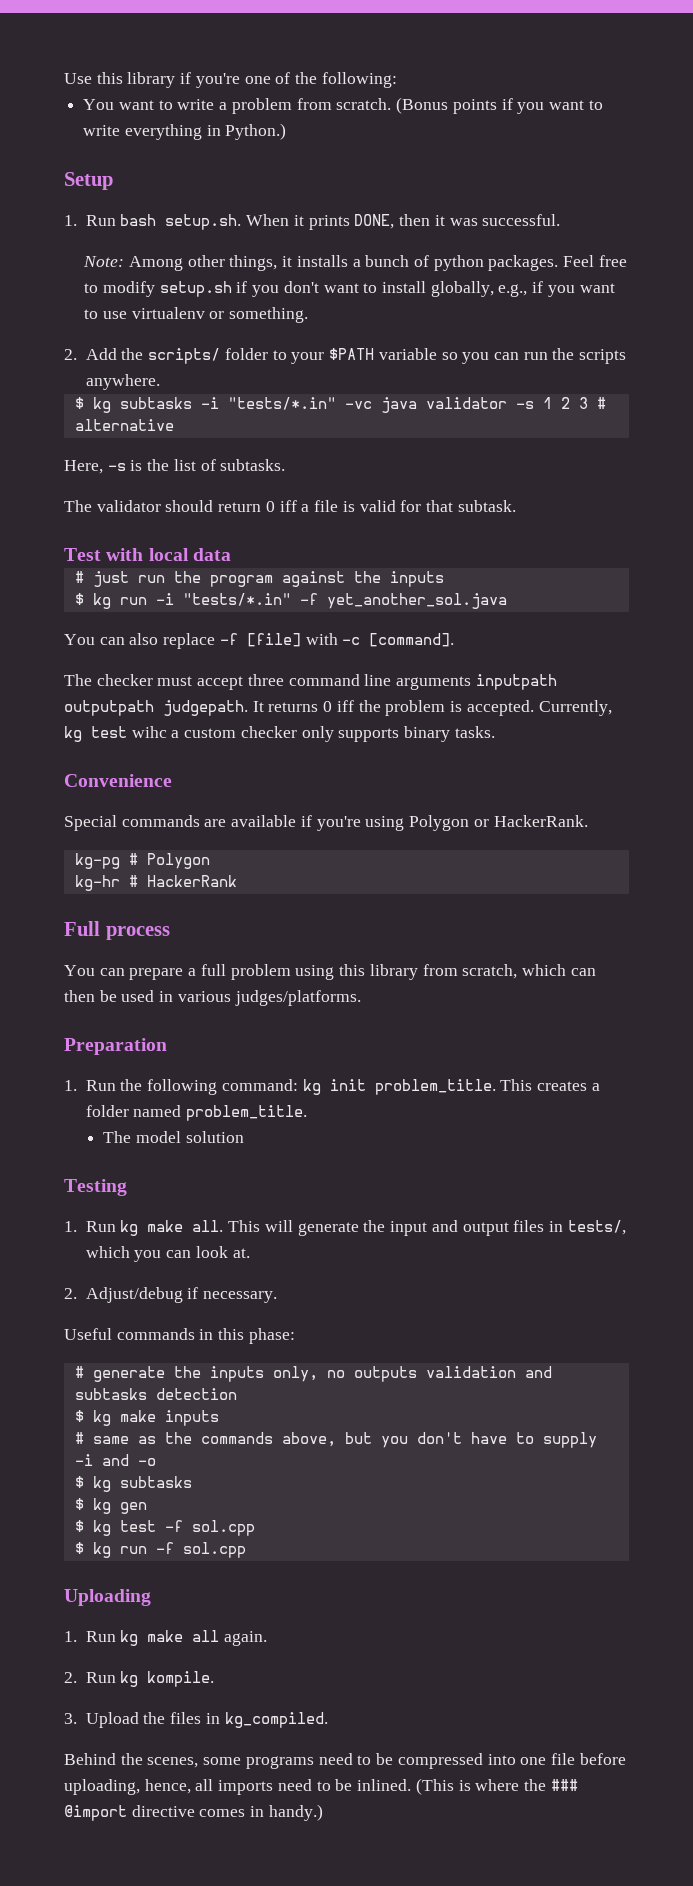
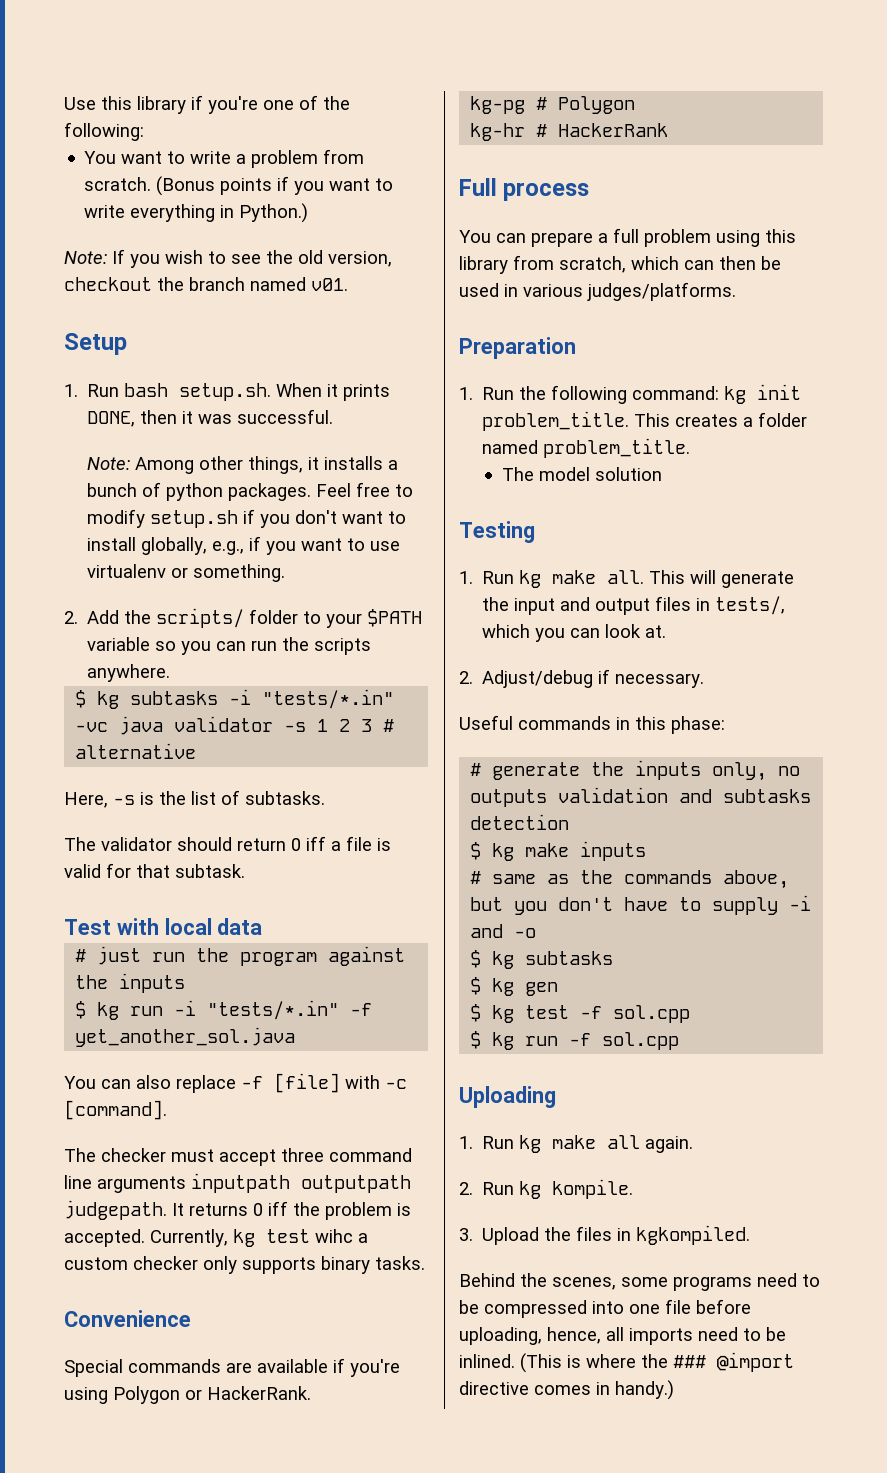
+ Note: If you wish to see the old version, checkout the branch named v01.
- 3. Upload the files in kg_compiled.
+ 3. Upload the files in kgkompiled.

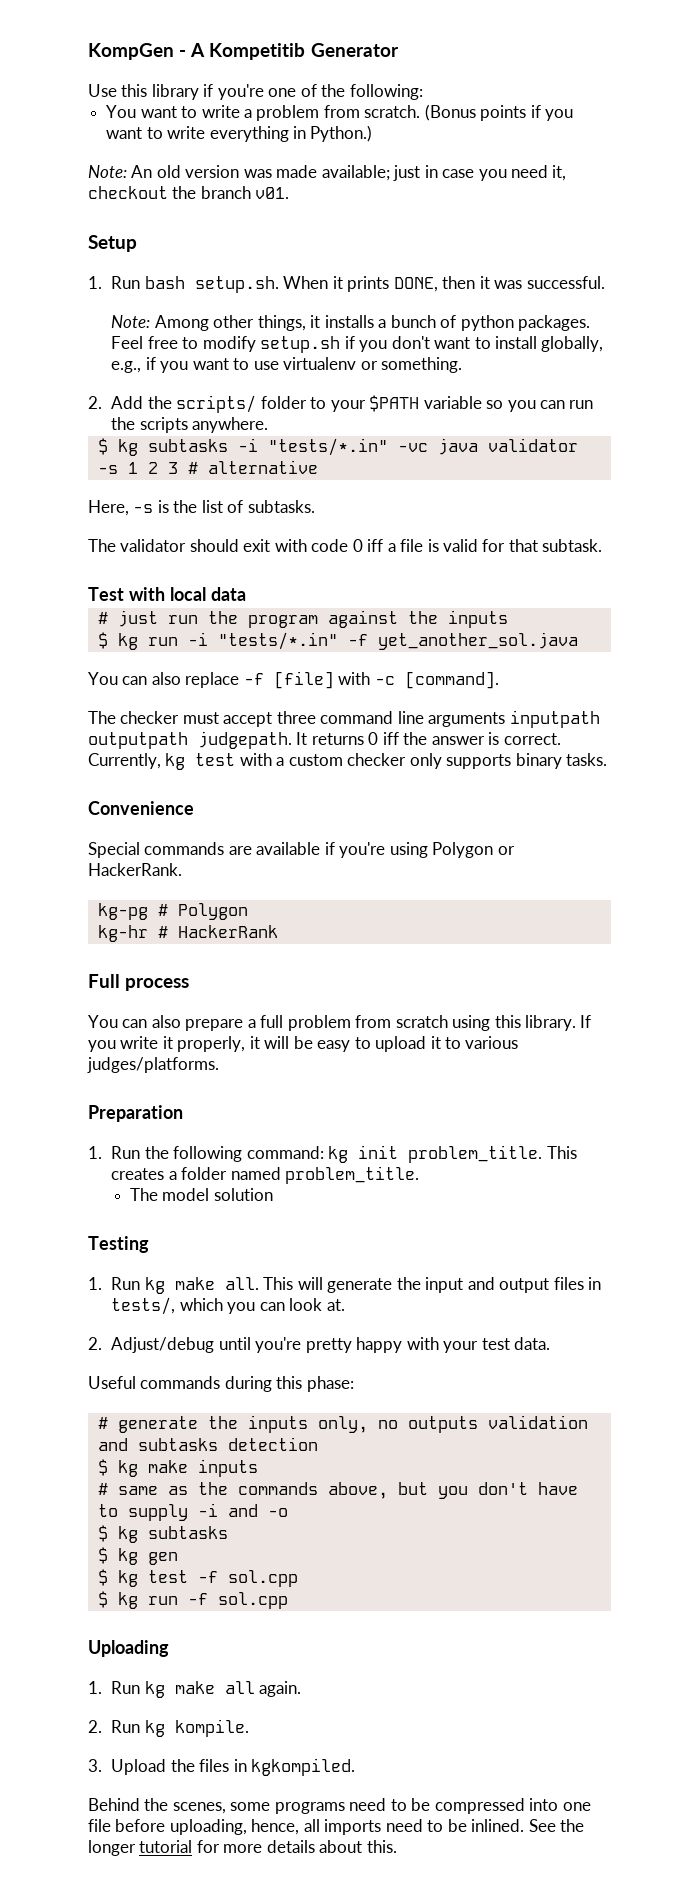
+ KompGen - A Kompetitib Generator
- Note: If you wish to see the old version, checkout the branch named v01.
+ Note: An old version was made available; just in case you need it, checkout the branch v01.
- The validator should return 0 iff a file is valid for that subtask.
+ The validator should exit with code 0 iff a file is valid for that subtask.
- It returns 0 iff the problem is accepted.
+ It returns 0 iff the answer is correct.
- Currently, kg test wihc a custom checker only supports binary tasks.
+ Currently, kg test with a custom checker only supports binary tasks.
- You can prepare a full problem using this library from scratch, which can then be used in various judges/platforms.
+ You can also prepare a full problem from scratch using this library. If you write it properly, it will be easy to upload it to various judges/platforms.
- 2. Adjust/debug if necessary.
+ 2. Adjust/debug until you're pretty happy with your test data.
- Useful commands in this phase:
+ Useful commands during this phase:
- (This is where the ### @import directive comes in handy.)
+ See the longer tutorial for more details about this.

